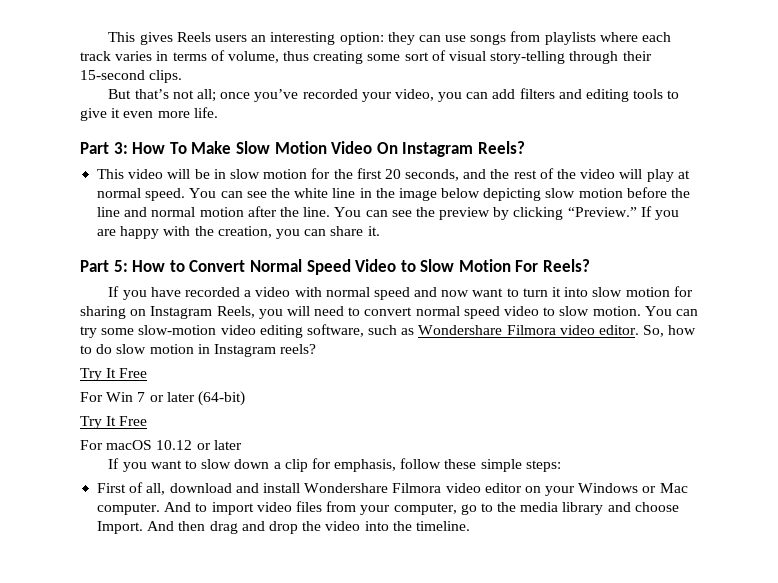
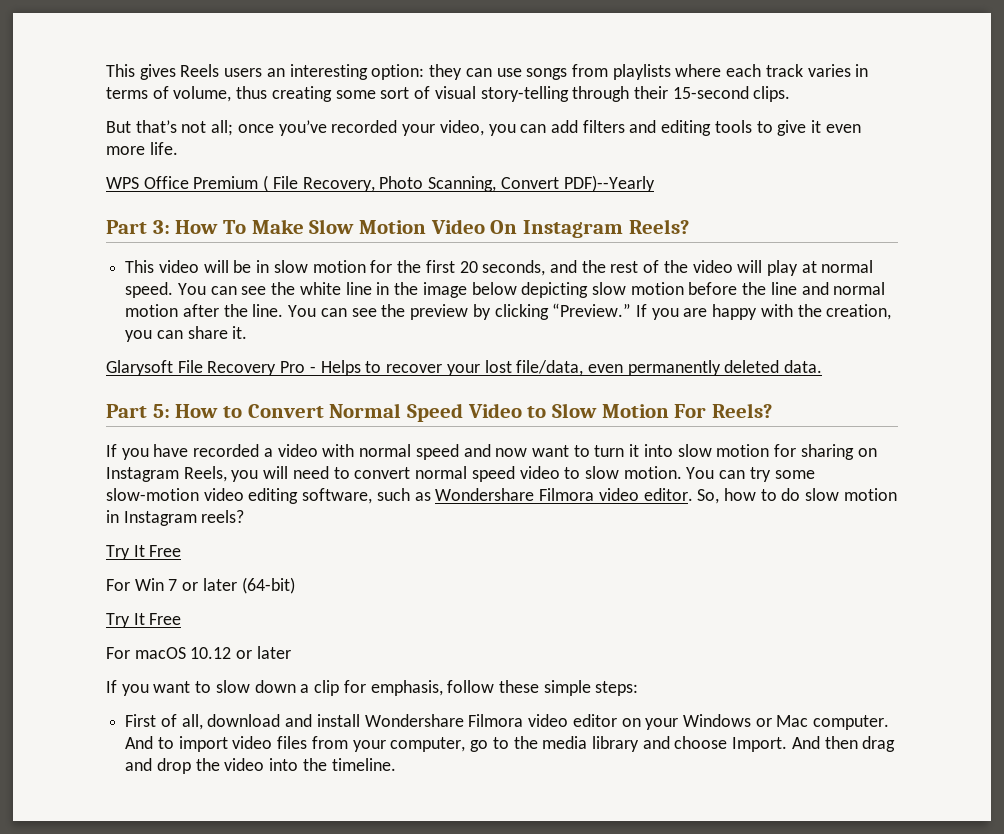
+ WPS Office Premium ( File Recovery, Photo Scanning, Convert PDF)--Yearly
+ Glarysoft File Recovery Pro - Helps to recover your lost file/data, even permanently deleted data.

